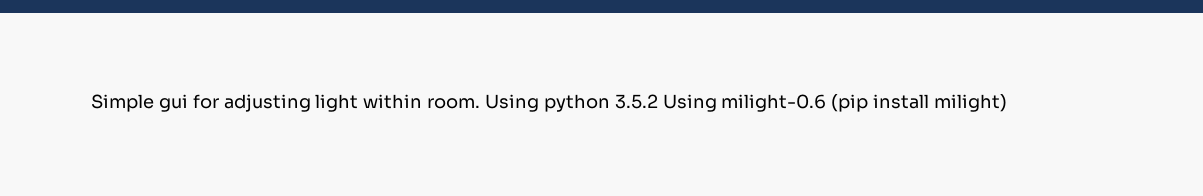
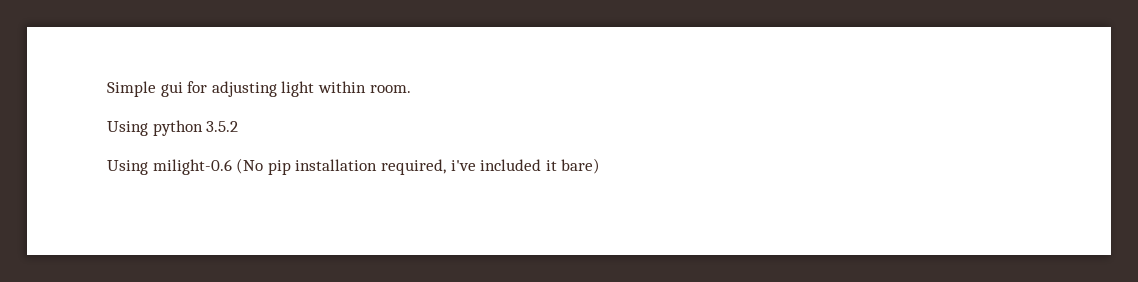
- Simple gui for adjusting light within room. Using python 3.5.2 Using milight-0.6 (pip install milight)
+ Simple gui for adjusting light within room.
+ Using python 3.5.2
+ Using milight-0.6 (No pip installation required, i've included it bare)

